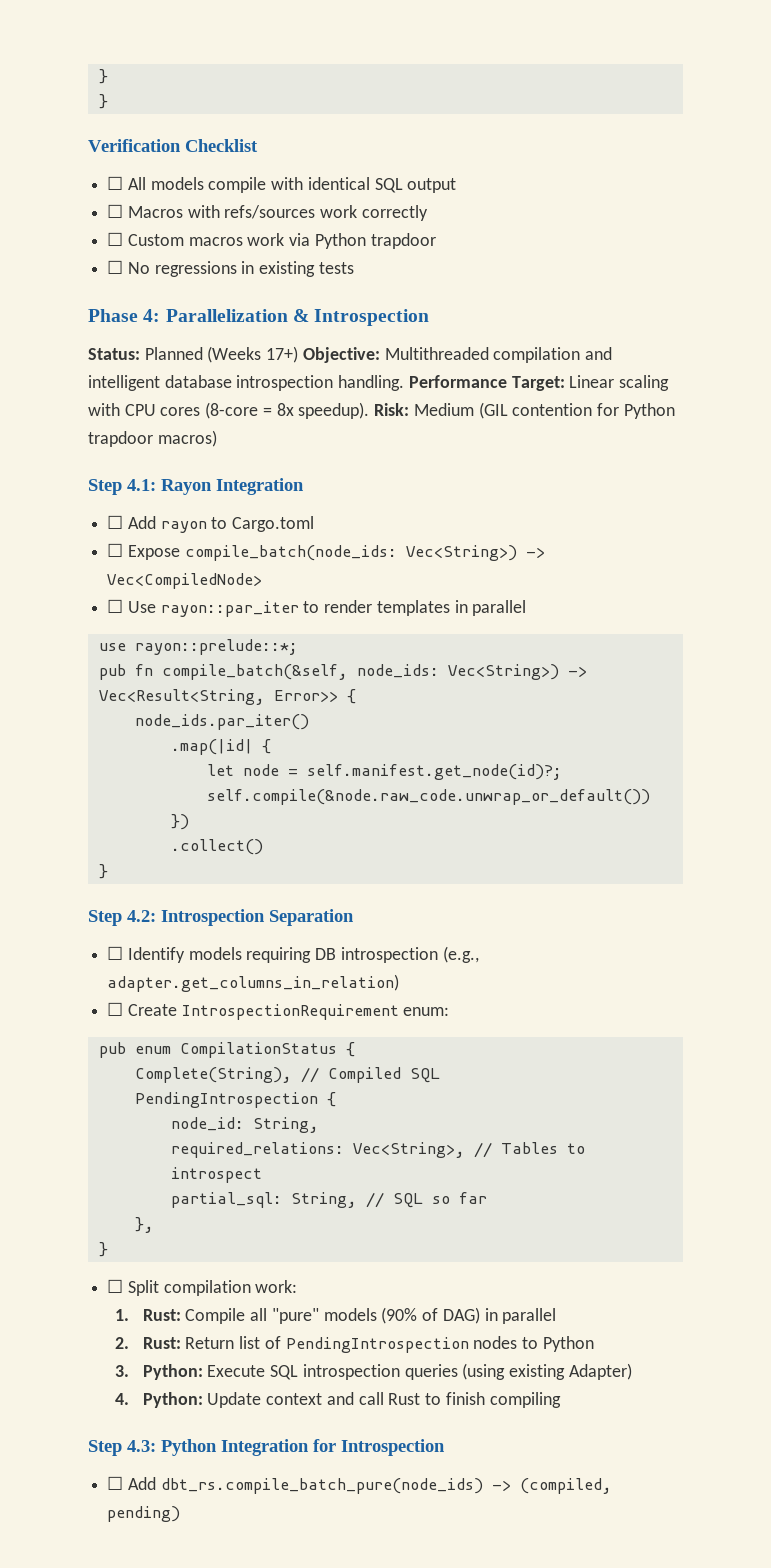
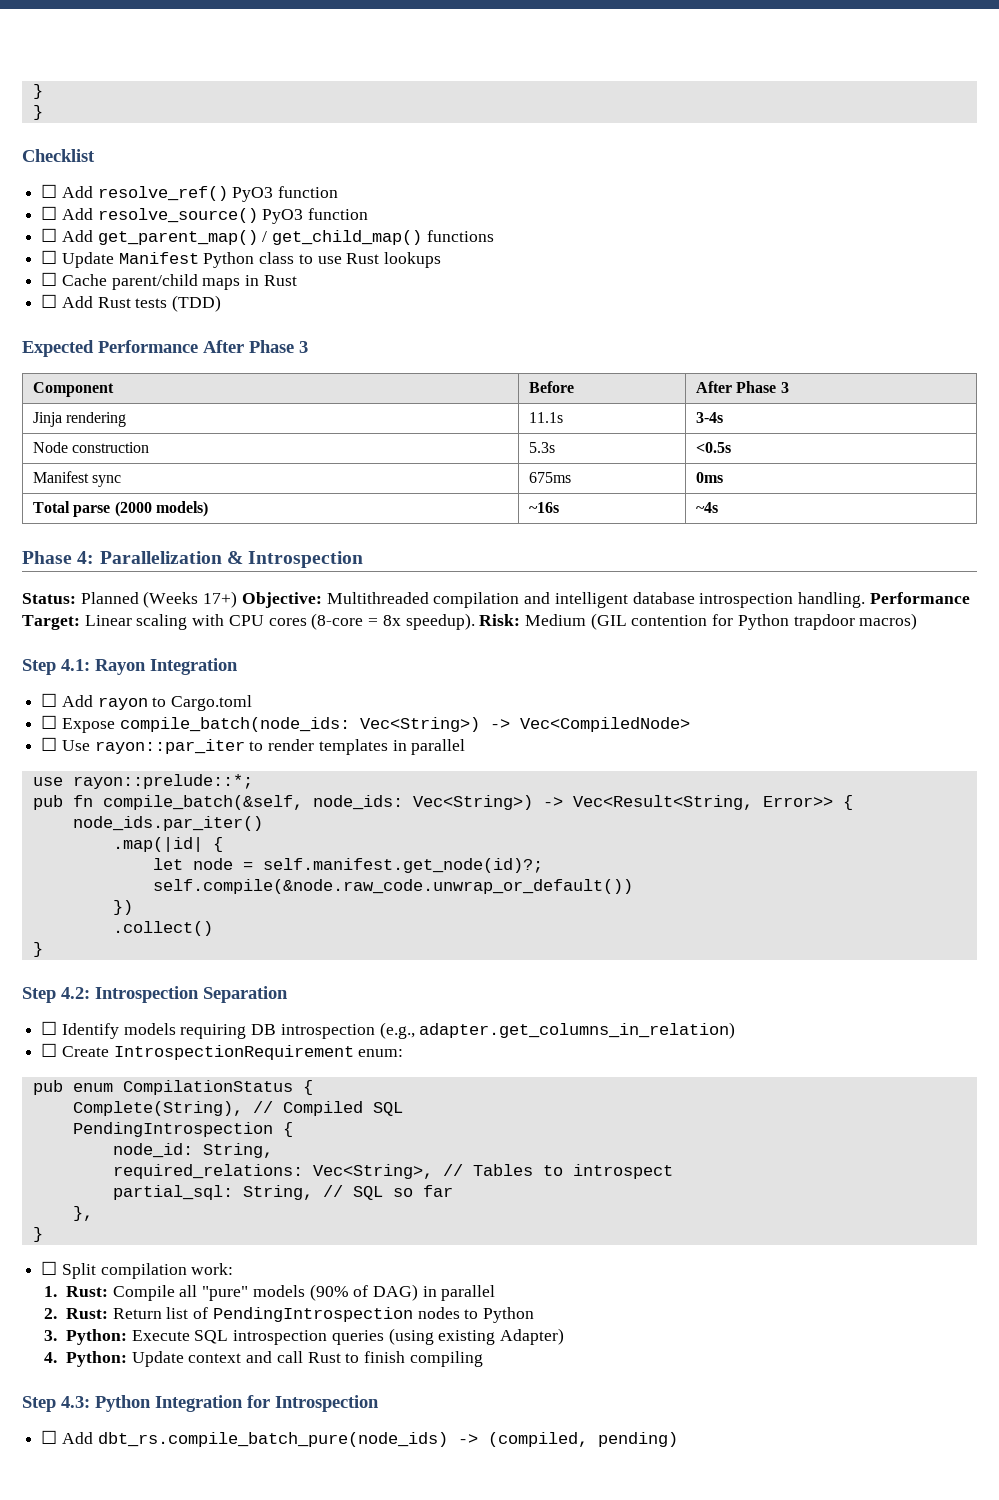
- Verification Checklist
+ Checklist
- ☐ All models compile with identical SQL output
- ☐ Macros with refs/sources work correctly
- ☐ Custom macros work via Python trapdoor
- ☐ No regressions in existing tests
+ ☐ Add resolve_ref() PyO3 function
+ ☐ Add resolve_source() PyO3 function
+ ☐ Add get_parent_map() / get_child_map() functions
+ ☐ Update Manifest Python class to use Rust lookups
+ ☐ Cache parent/child maps in Rust
+ ☐ Add Rust tests (TDD)
+ Expected Performance After Phase 3
+ Component | Before | After Phase 3
+ Jinja rendering | 11.1s | 3-4s
+ Node construction | 5.3s | <0.5s
+ Manifest sync | 675ms | 0ms
+ Total parse (2000 models) | ~16s | ~4s

